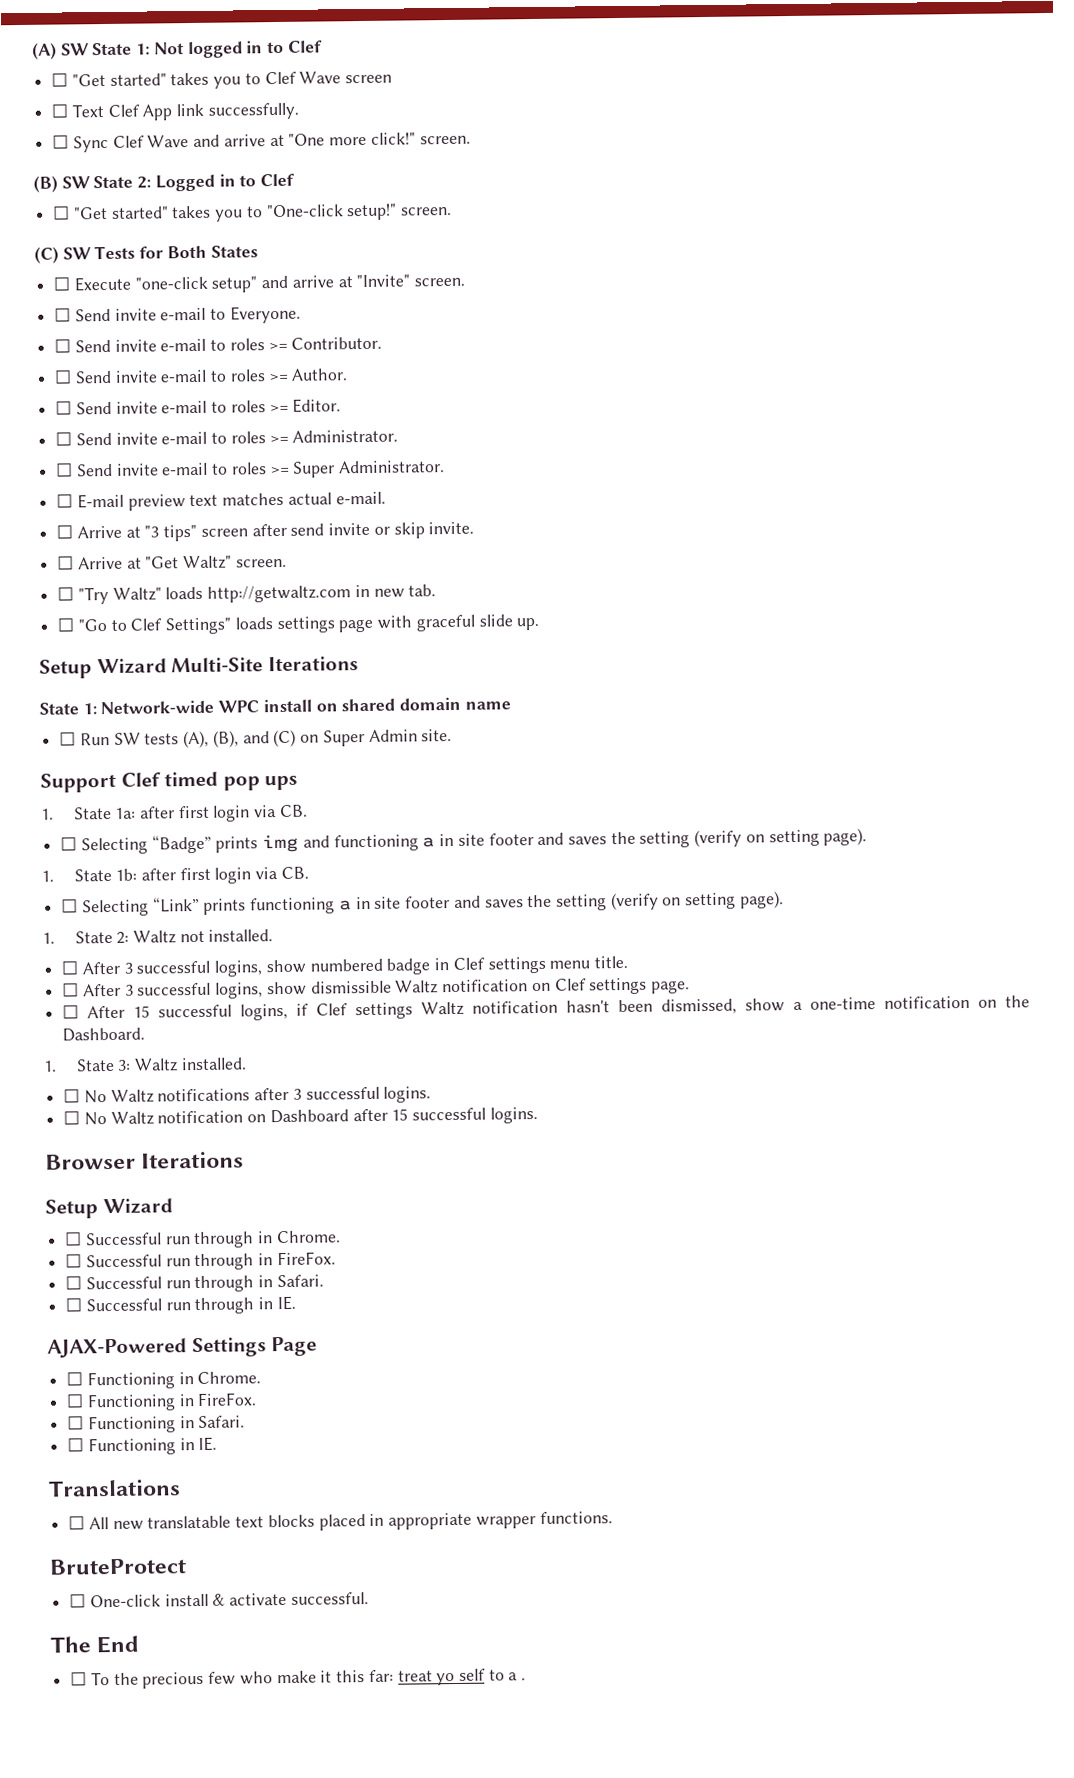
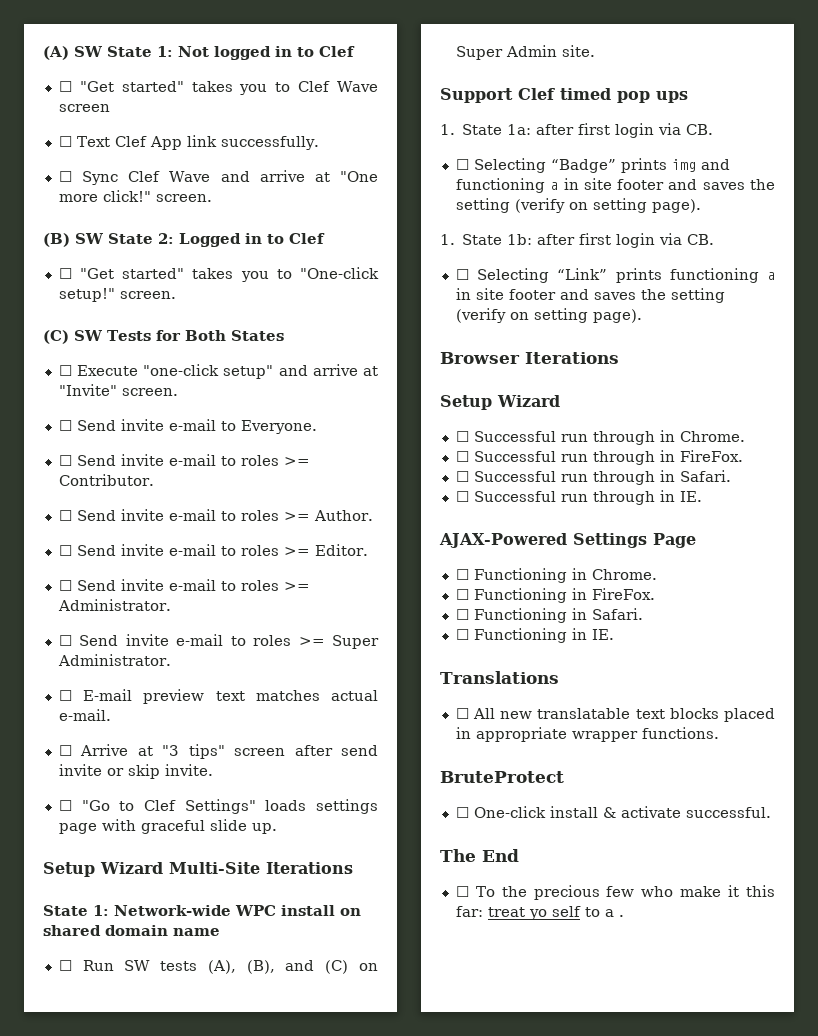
- ☐ Arrive at "Get Waltz" screen.
- ☐ "Try Waltz" loads http://getwaltz.com in new tab.
- 1. State 2: Waltz not installed.
- ☐ After 3 successful logins, show numbered badge in Clef settings menu title.
- ☐ After 3 successful logins, show dismissible Waltz notification on Clef settings page.
- ☐ After 15 successful logins, if Clef settings Waltz notification hasn't been dismissed, show a one-time notification on the Dashboard.
- 1. State 3: Waltz installed.
- ☐ No Waltz notifications after 3 successful logins.
- ☐ No Waltz notification on Dashboard after 15 successful logins.

